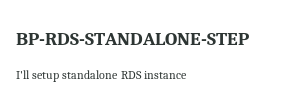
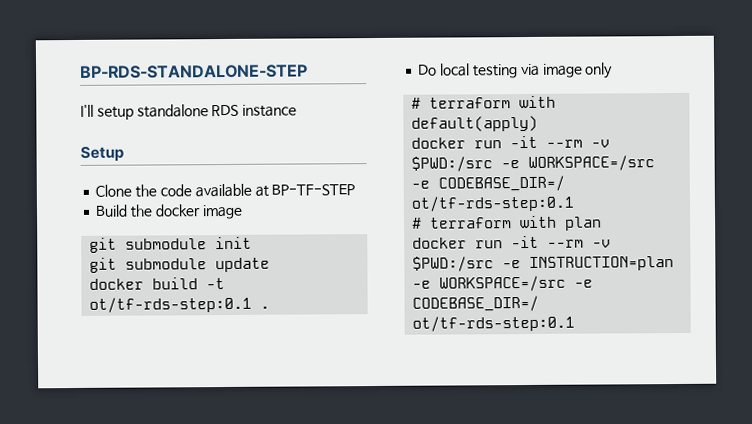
+ Setup
+ Clone the code available at BP-TF-STEP
+ Build the docker image
+ git submodule init
+ git submodule update
+ docker build -t ot/tf-rds-step:0.1 .
+ Do local testing via image only
+ # terraform with default(apply)
+ docker run -it --rm -v $PWD:/src -e WORKSPACE=/src -e CODEBASE_DIR=/ ot/tf-rds-step:0.1
+ # terraform with plan
+ docker run -it --rm -v $PWD:/src -e INSTRUCTION=plan -e WORKSPACE=/src -e CODEBASE_DIR=/ ot/tf-rds-step:0.1

